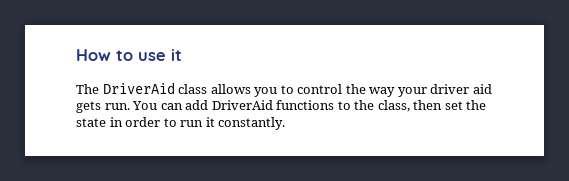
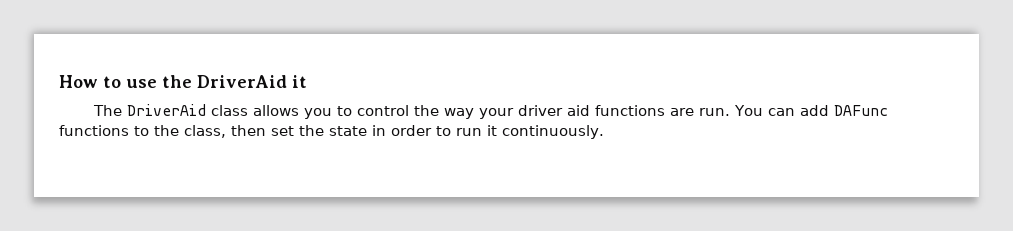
- How to use it
+ How to use the DriverAid it
- The DriverAid class allows you to control the way your driver aid gets run.
+ The DriverAid class allows you to control the way your driver aid functions are run.
- You can add DriverAid functions to the class, then set the state in order to run it constantly.
+ You can add DAFunc functions to the class, then set the state in order to run it continuously.

